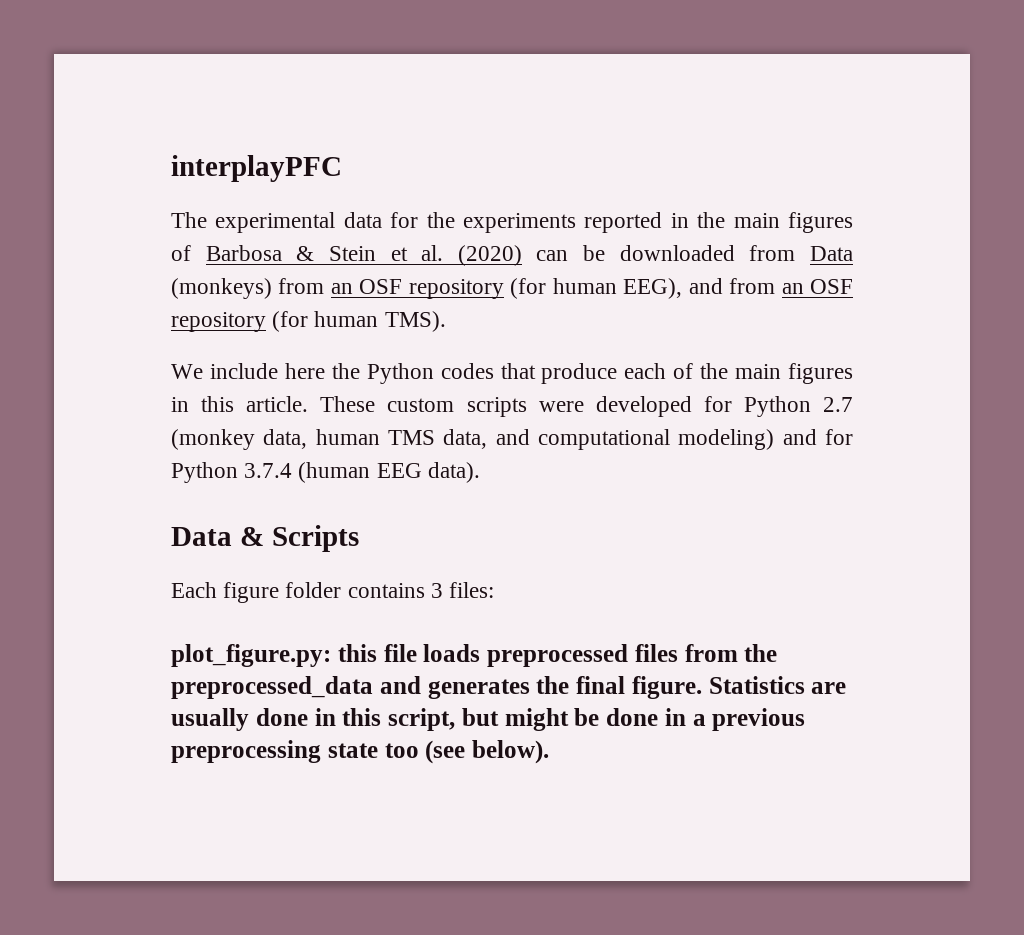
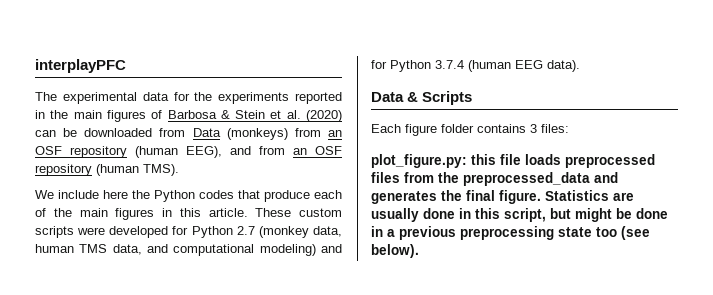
- The experimental data for the experiments reported in the main figures of Barbosa & Stein et al. (2020) can be downloaded from Data (monkeys) from an OSF repository (for human EEG), and from an OSF repository (for human TMS).
+ The experimental data for the experiments reported in the main figures of Barbosa & Stein et al. (2020) can be downloaded from Data (monkeys) from an OSF repository (human EEG), and from an OSF repository (human TMS).

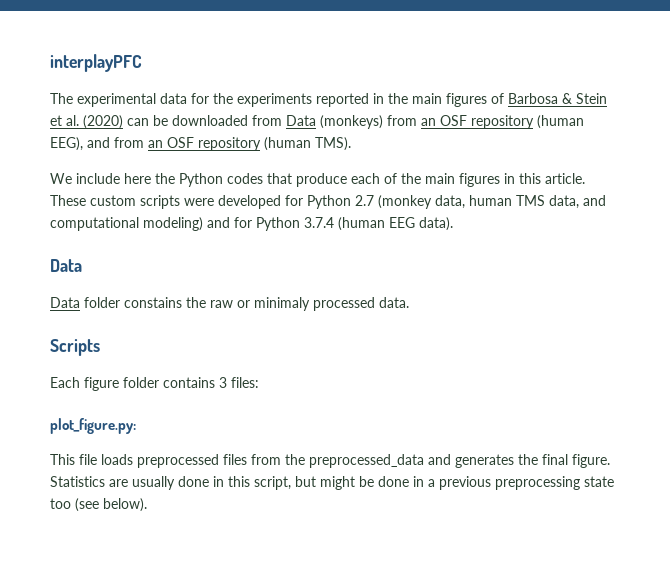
  These custom scripts were developed for Python 2.7 (monkey data, human TMS data, and computational modeling) and for Python 3.7.4 (human EEG data).
- Data & Scripts
+ Data
+ Data folder constains the raw or minimaly processed data.
+ Scripts
- plot_figure.py: this file loads preprocessed files from the preprocessed_data and generates the final figure.
+ plot_figure.py:
+ This file loads preprocessed files from the preprocessed_data and generates the final figure.

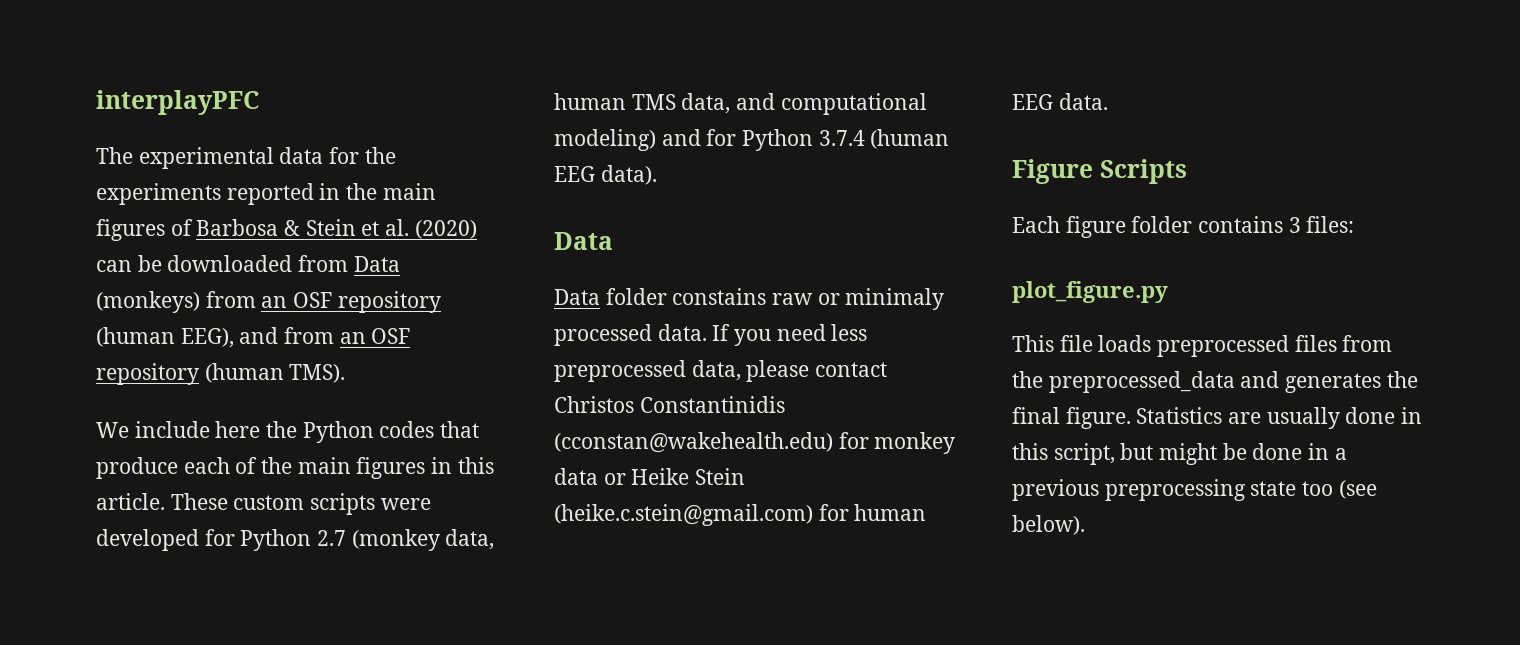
- Data folder constains the raw or minimaly processed data.
- Scripts
+ Data folder constains raw or minimaly processed data. If you need less preprocessed data, please contact Christos Constantinidis (cconstan@wakehealth.edu) for monkey data or Heike Stein (heike.c.stein@gmail.com) for human EEG data.
+ Figure Scripts
- plot_figure.py:
+ plot_figure.py

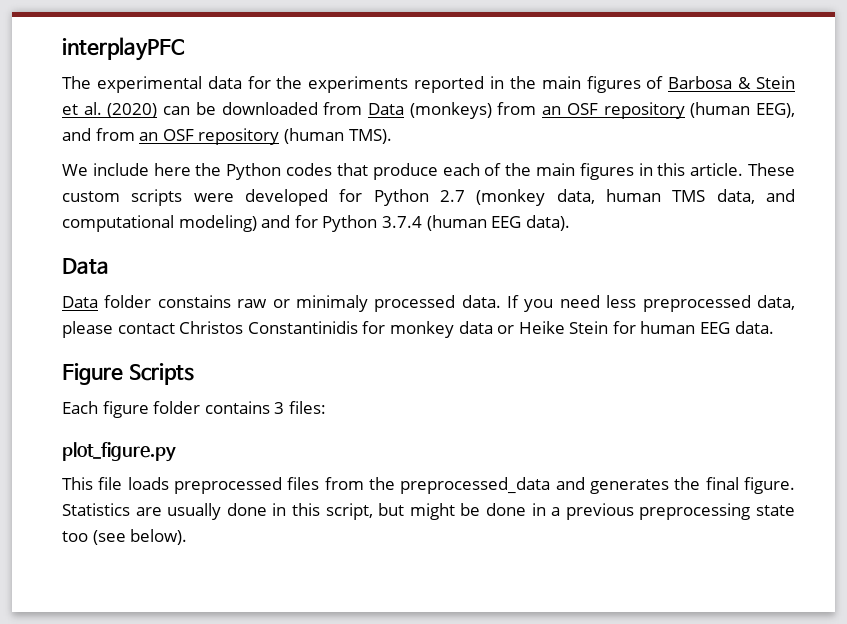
- If you need less preprocessed data, please contact Christos Constantinidis (cconstan@wakehealth.edu) for monkey data or Heike Stein (heike.c.stein@gmail.com) for human EEG data.
+ If you need less preprocessed data, please contact Christos Constantinidis for monkey data or Heike Stein for human EEG data.

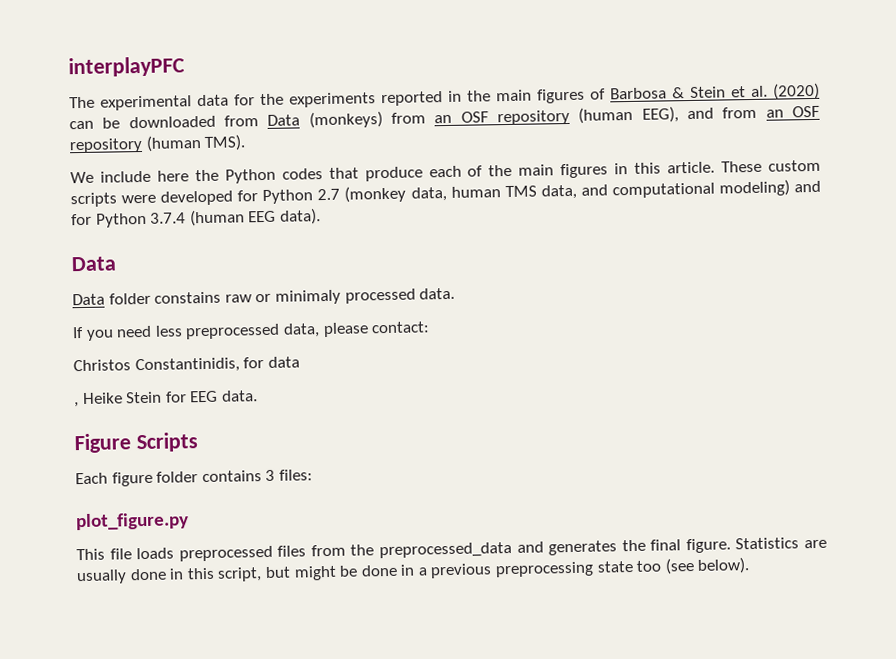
- Data folder constains raw or minimaly processed data. If you need less preprocessed data, please contact Christos Constantinidis for monkey data or Heike Stein for human EEG data.
+ Data folder constains raw or minimaly processed data.
+ If you need less preprocessed data, please contact:
+ Christos Constantinidis, for data
+ , Heike Stein for EEG data.

